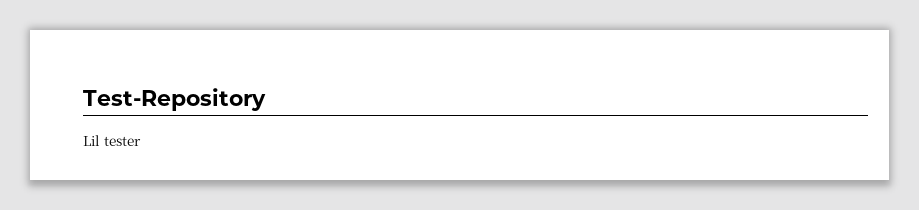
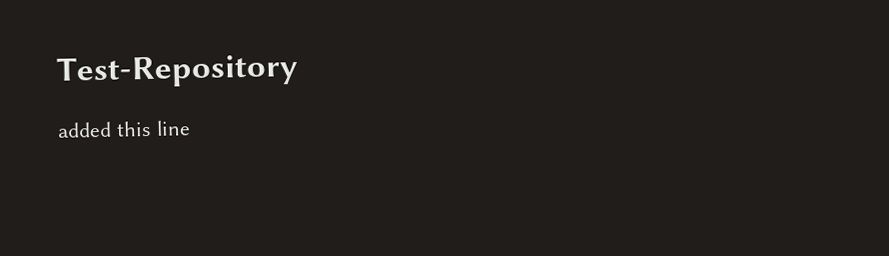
- Lil tester
+ added this line

